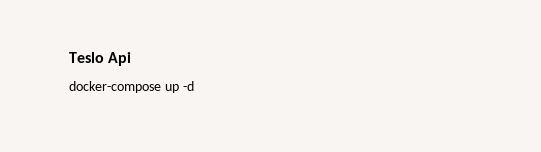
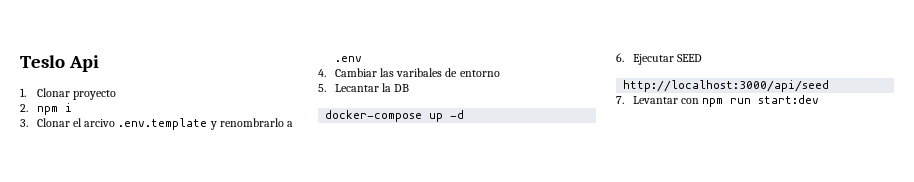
+ 1. Clonar proyecto
+ 2. npm i
+ 3. Clonar el arcivo .env.template y renombrarlo a .env
+ 4. Cambiar las varibales de entorno
+ 5. Lecantar la DB
  docker-compose up -d
+ 6. Ejecutar SEED
+ http://localhost:3000/api/seed
+ 7. Levantar con npm run start:dev

